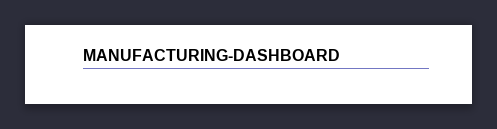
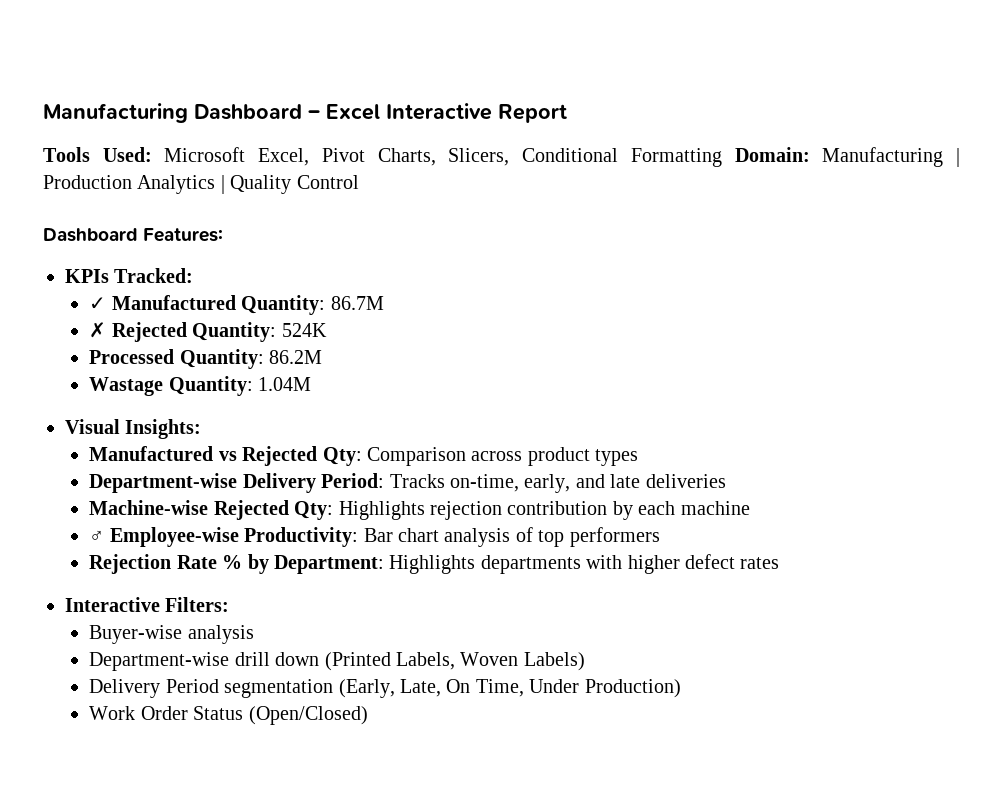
- MANUFACTURING-DASHBOARD
+ Manufacturing Dashboard – Excel Interactive Report
+ Tools Used: Microsoft Excel, Pivot Charts, Slicers, Conditional Formatting Domain: Manufacturing | Production Analytics | Quality Control
+ Dashboard Features:
+ KPIs Tracked:
+ ✓ Manufactured Quantity: 86.7M
+ ✗ Rejected Quantity: 524K
+ Processed Quantity: 86.2M
+ Wastage Quantity: 1.04M
+ Visual Insights:
+ Manufactured vs Rejected Qty: Comparison across product types
+ Department-wise Delivery Period: Tracks on-time, early, and late deliveries
+ Machine-wise Rejected Qty: Highlights rejection contribution by each machine
+ ♂ Employee-wise Productivity: Bar chart analysis of top performers
+ Rejection Rate % by Department: Highlights departments with higher defect rates
+ Interactive Filters:
+ Buyer-wise analysis
+ Department-wise drill down (Printed Labels, Woven Labels)
+ Delivery Period segmentation (Early, Late, On Time, Under Production)
+ Work Order Status (Open/Closed)

